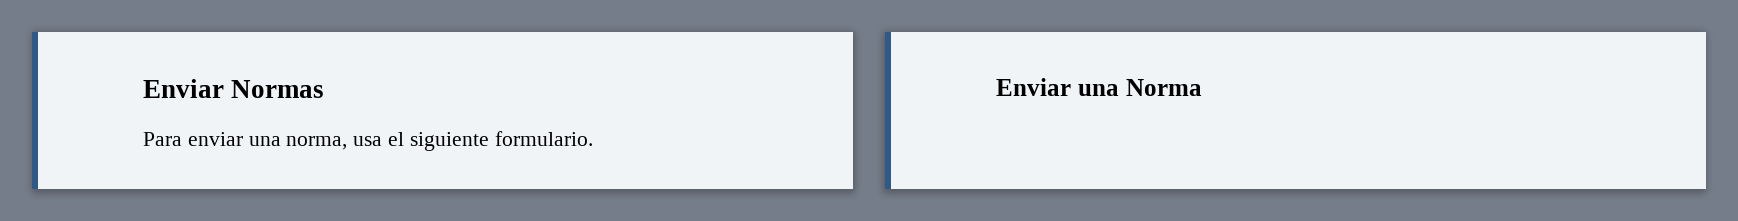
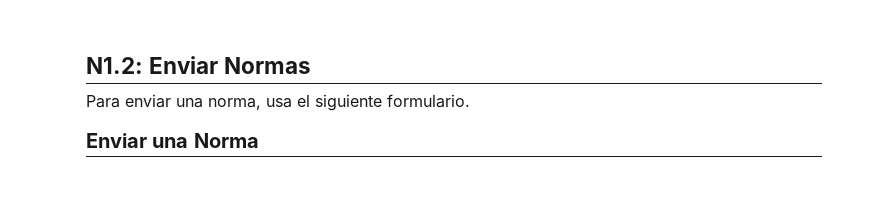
- Enviar Normas
+ N1.2: Enviar Normas

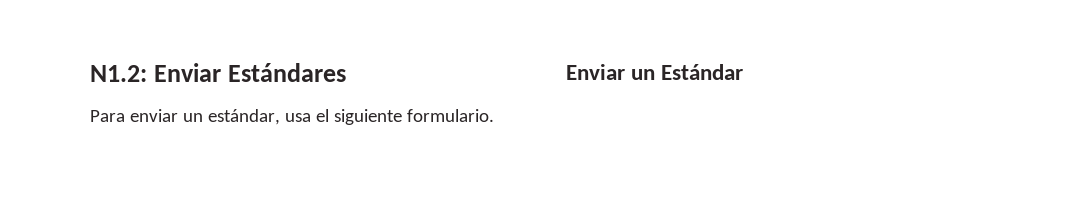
- N1.2: Enviar Normas
+ N1.2: Enviar Estándares
- Para enviar una norma, usa el siguiente formulario.
+ Para enviar un estándar, usa el siguiente formulario.
- Enviar una Norma
+ Enviar un Estándar

